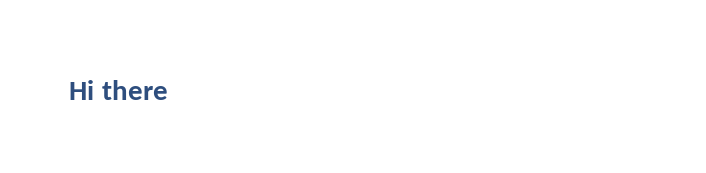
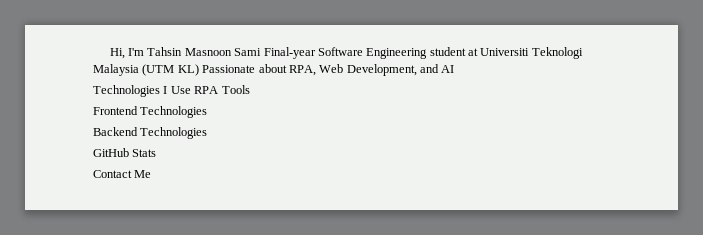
- Hi there
+ Hi, I'm Tahsin Masnoon Sami Final-year Software Engineering student at Universiti Teknologi Malaysia (UTM KL) Passionate about RPA, Web Development, and AI
+ Technologies I Use RPA Tools
+ Frontend Technologies
+ Backend Technologies
+ GitHub Stats
+ Contact Me

